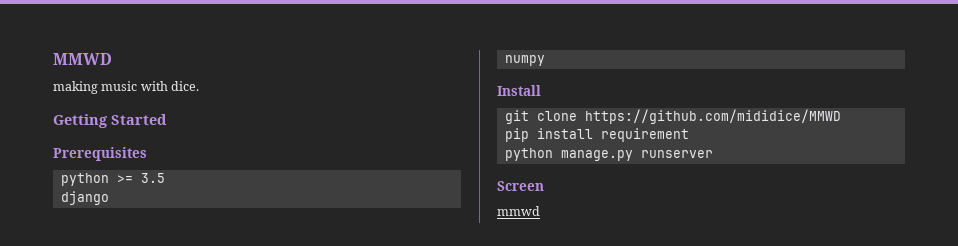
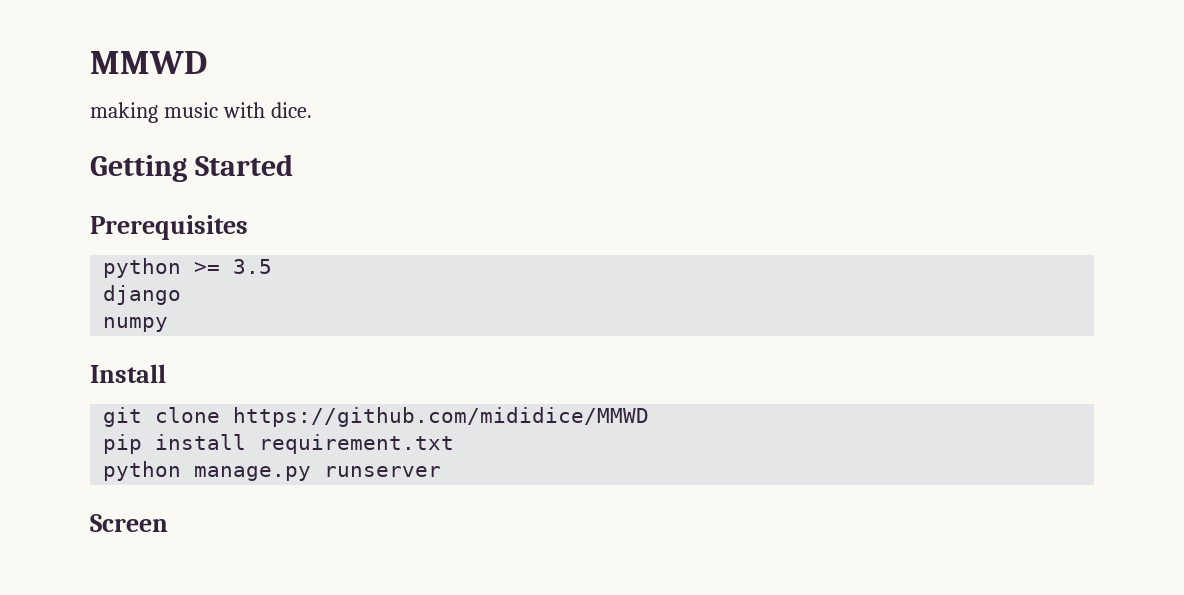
- pip install requirement
+ pip install requirement.txt
- mmwd

